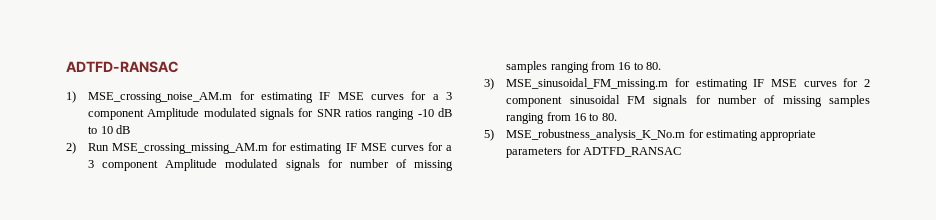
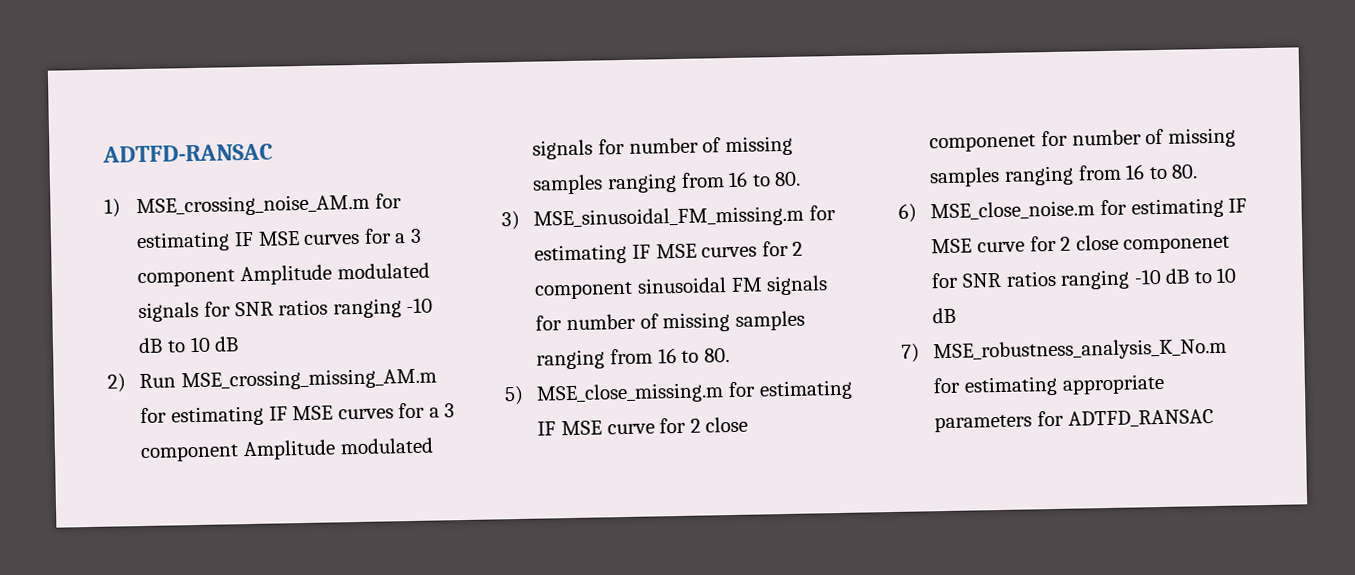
- 5) MSE_robustness_analysis_K_No.m for estimating appropriate parameters for ADTFD_RANSAC
+ 5) MSE_close_missing.m for estimating IF MSE curve for 2 close componenet for number of missing samples ranging from 16 to 80.
+ 6) MSE_close_noise.m for estimating IF MSE curve for 2 close componenet for SNR ratios ranging -10 dB to 10 dB
+ 7) MSE_robustness_analysis_K_No.m for estimating appropriate parameters for ADTFD_RANSAC

